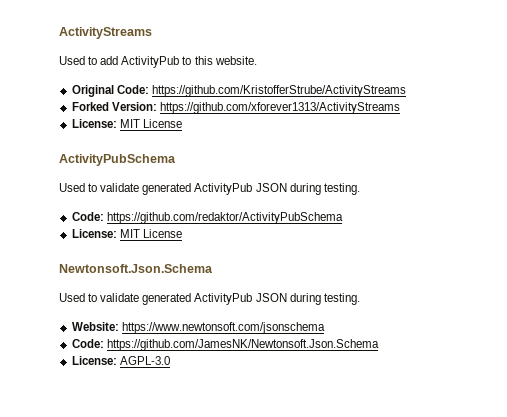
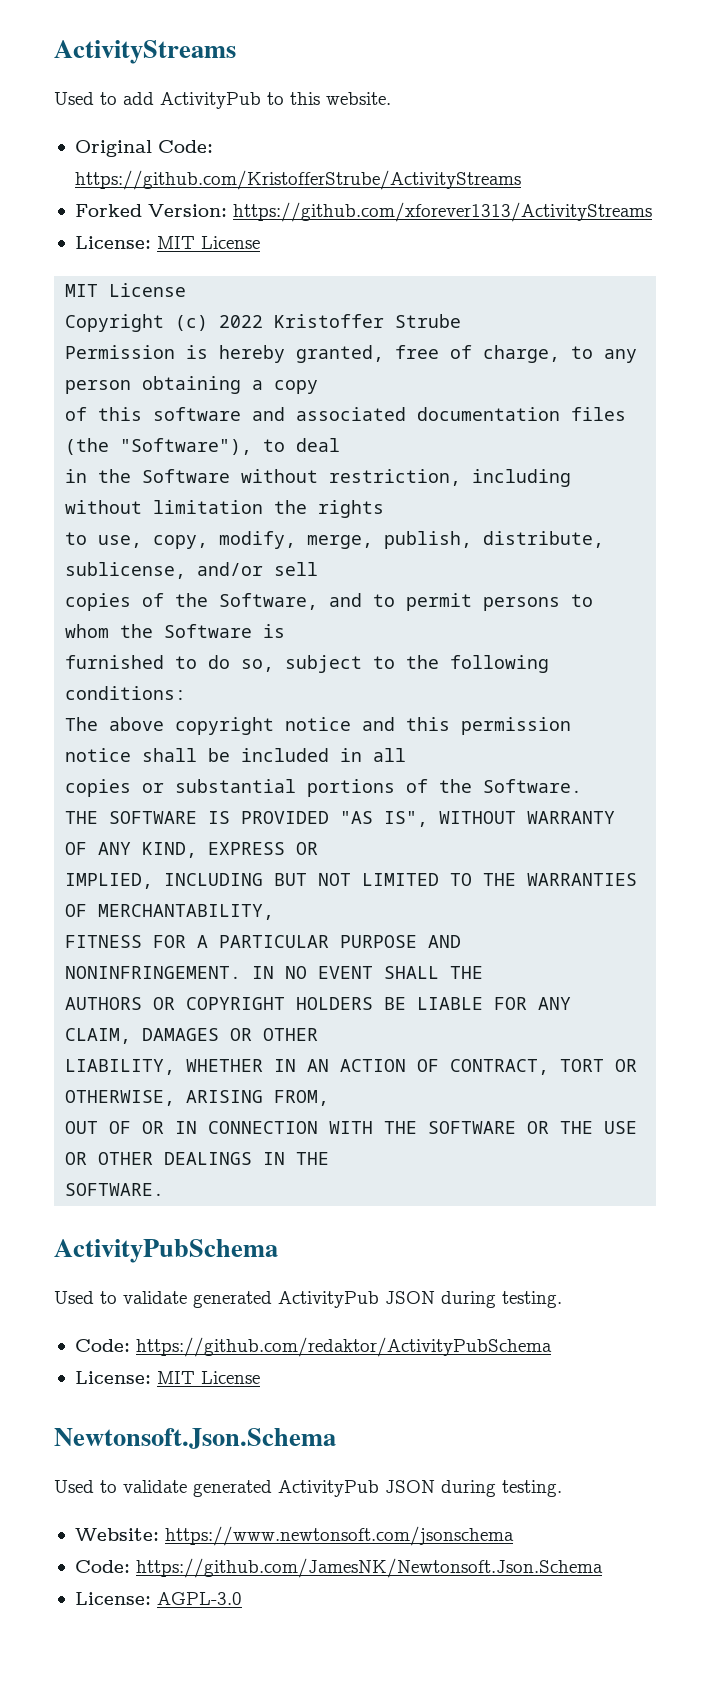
  Forked Version: https://github.com/xforever1313/ActivityStreams
  License: MIT License
+ MIT License
+ Copyright (c) 2022 Kristoffer Strube
+ Permission is hereby granted, free of charge, to any person obtaining a copy
+ of this software and associated documentation files (the "Software"), to deal
+ in the Software without restriction, including without limitation the rights
+ to use, copy, modify, merge, publish, distribute, sublicense, and/or sell
+ copies of the Software, and to permit persons to whom the Software is
+ furnished to do so, subject to the following conditions:
+ The above copyright notice and this permission notice shall be included in all
+ copies or substantial portions of the Software.
+ THE SOFTWARE IS PROVIDED "AS IS", WITHOUT WARRANTY OF ANY KIND, EXPRESS OR
+ IMPLIED, INCLUDING BUT NOT LIMITED TO THE WARRANTIES OF MERCHANTABILITY,
+ FITNESS FOR A PARTICULAR PURPOSE AND NONINFRINGEMENT. IN NO EVENT SHALL THE
+ AUTHORS OR COPYRIGHT HOLDERS BE LIABLE FOR ANY CLAIM, DAMAGES OR OTHER
+ LIABILITY, WHETHER IN AN ACTION OF CONTRACT, TORT OR OTHERWISE, ARISING FROM,
+ OUT OF OR IN CONNECTION WITH THE SOFTWARE OR THE USE OR OTHER DEALINGS IN THE
+ SOFTWARE.

